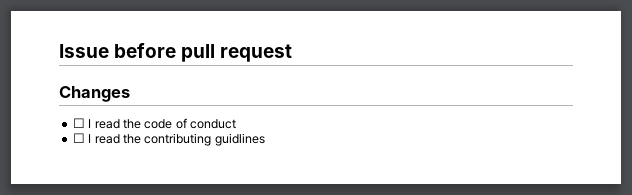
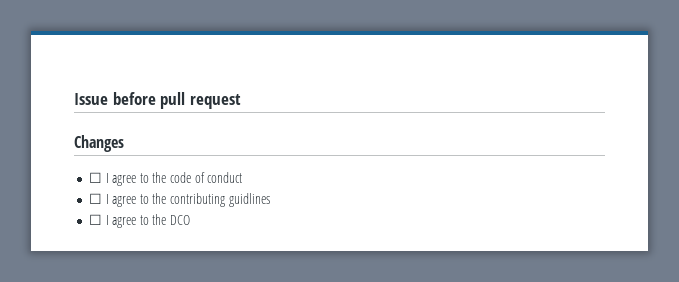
- ☐ I read the code of conduct
+ ☐ I agree to the code of conduct
- ☐ I read the contributing guidlines
+ ☐ I agree to the contributing guidlines
+ ☐ I agree to the DCO

